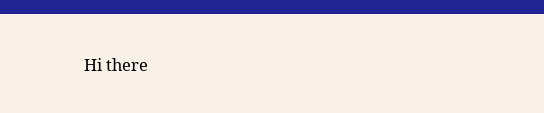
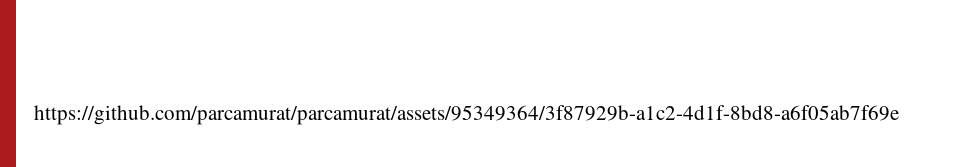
- Hi there
+ https://github.com/parcamurat/parcamurat/assets/95349364/3f87929b-a1c2-4d1f-8bd8-a6f05ab7f69e

